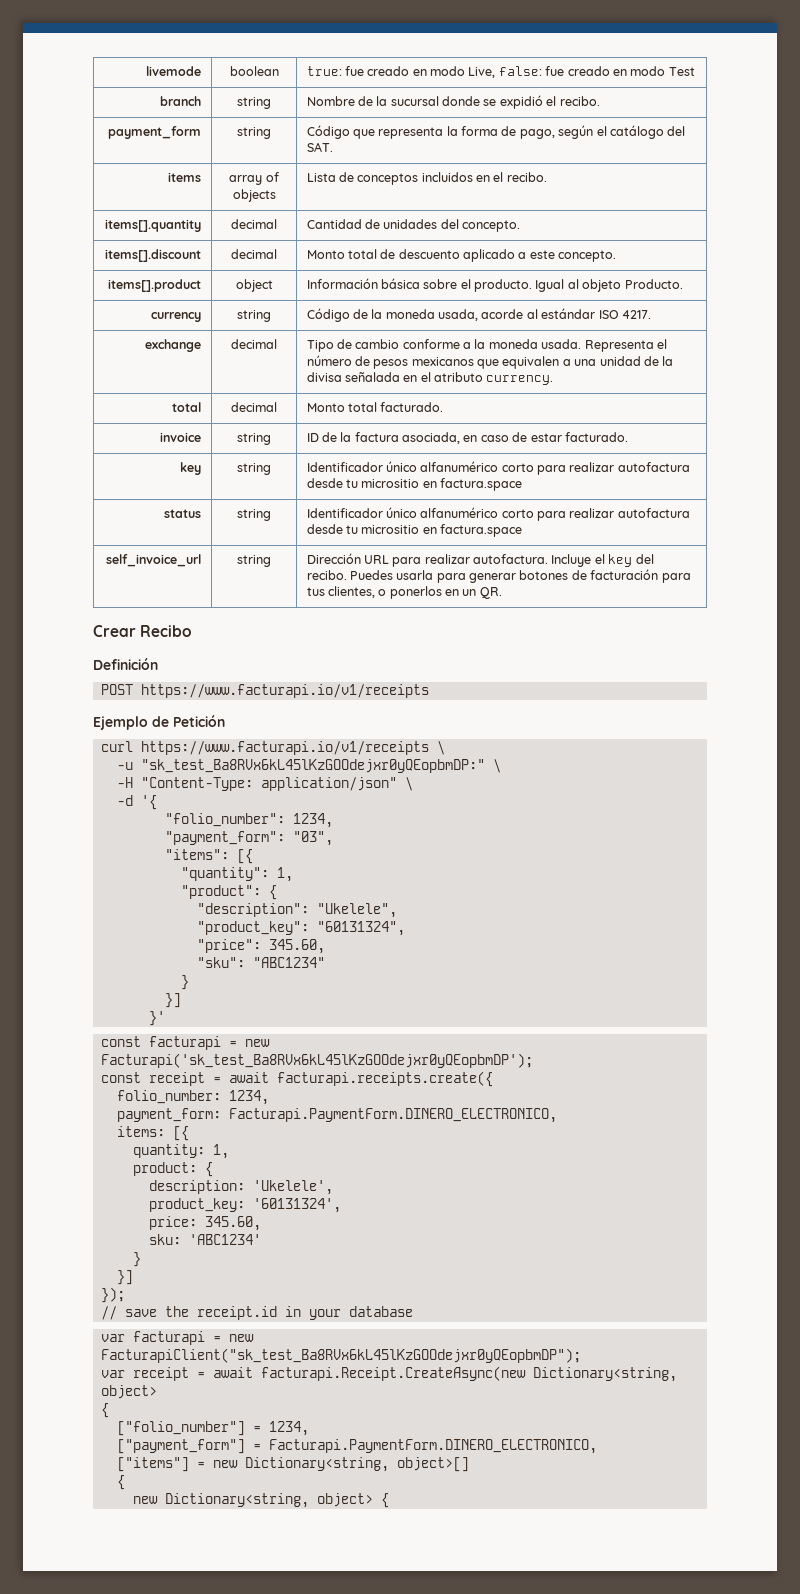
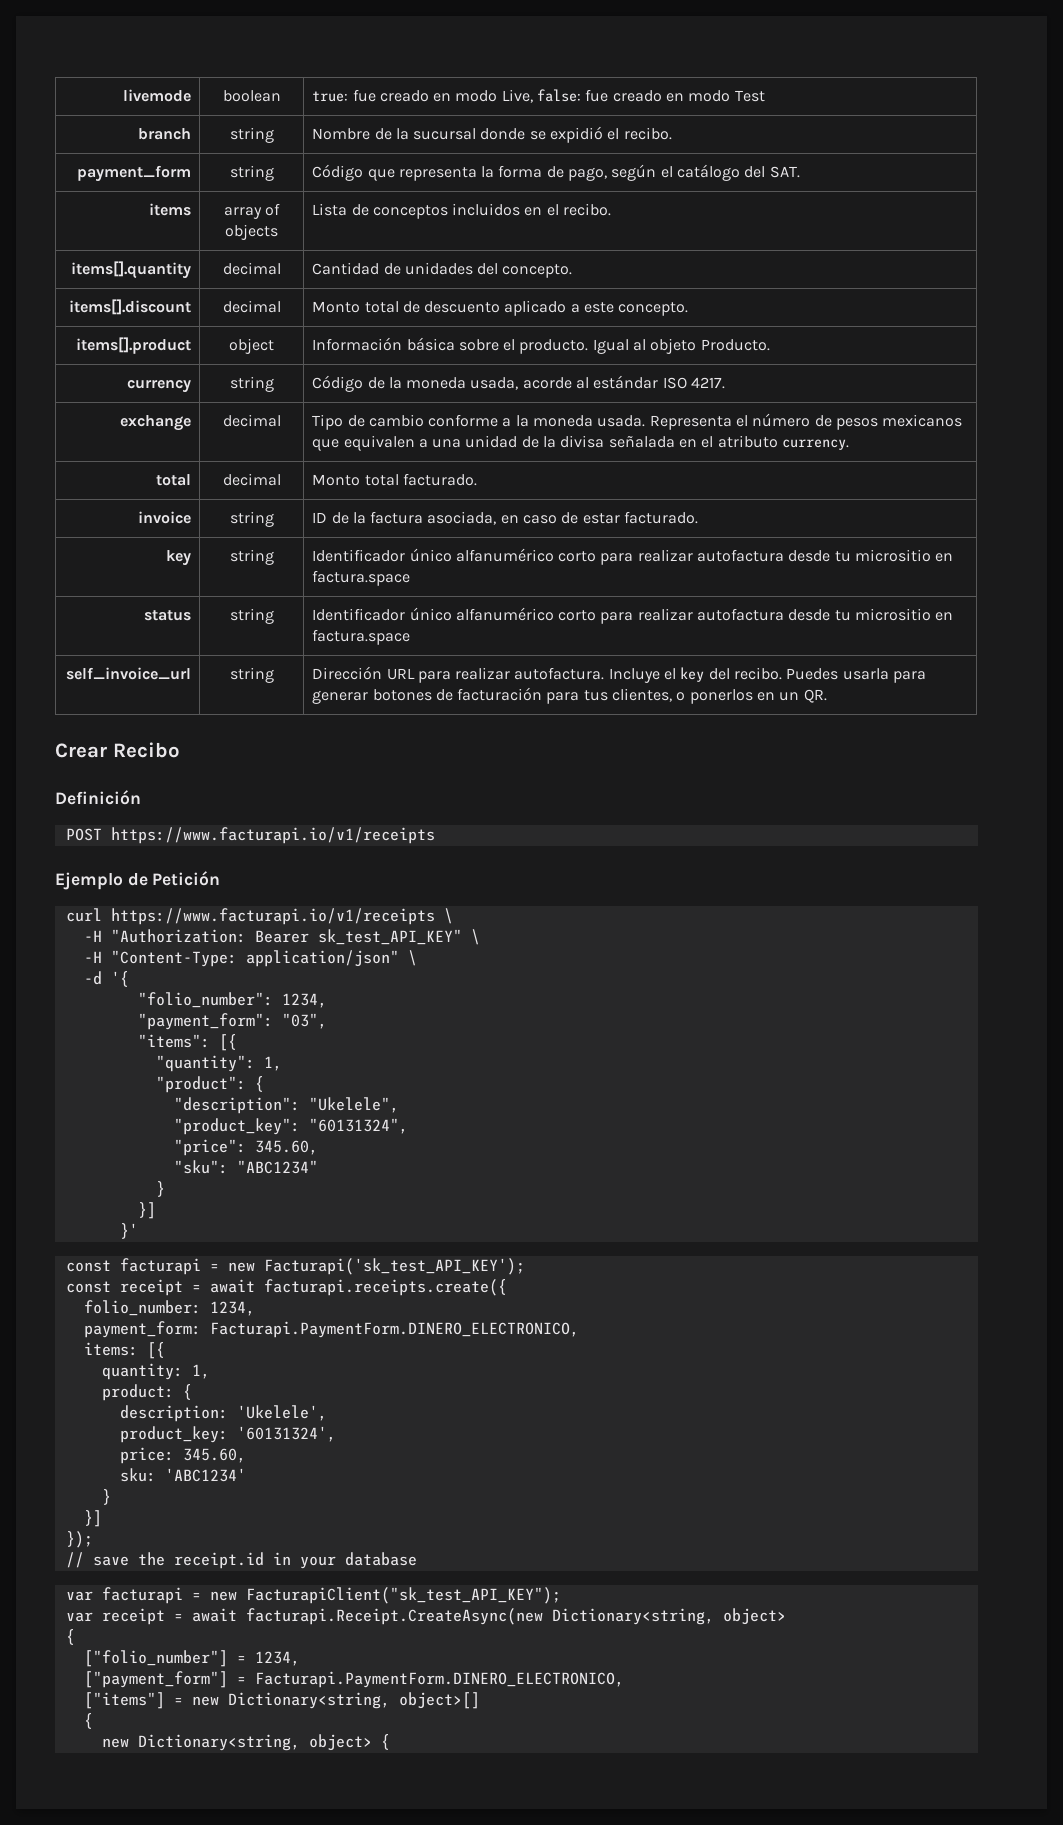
- -u "sk_test_Ba8RVx6kL45lKzGOOdejxr0yQEopbmDP:" \
+ -H "Authorization: Bearer sk_test_API_KEY" \
- const facturapi = new Facturapi('sk_test_Ba8RVx6kL45lKzGOOdejxr0yQEopbmDP');
+ const facturapi = new Facturapi('sk_test_API_KEY');
- var facturapi = new FacturapiClient("sk_test_Ba8RVx6kL45lKzGOOdejxr0yQEopbmDP");
+ var facturapi = new FacturapiClient("sk_test_API_KEY");

